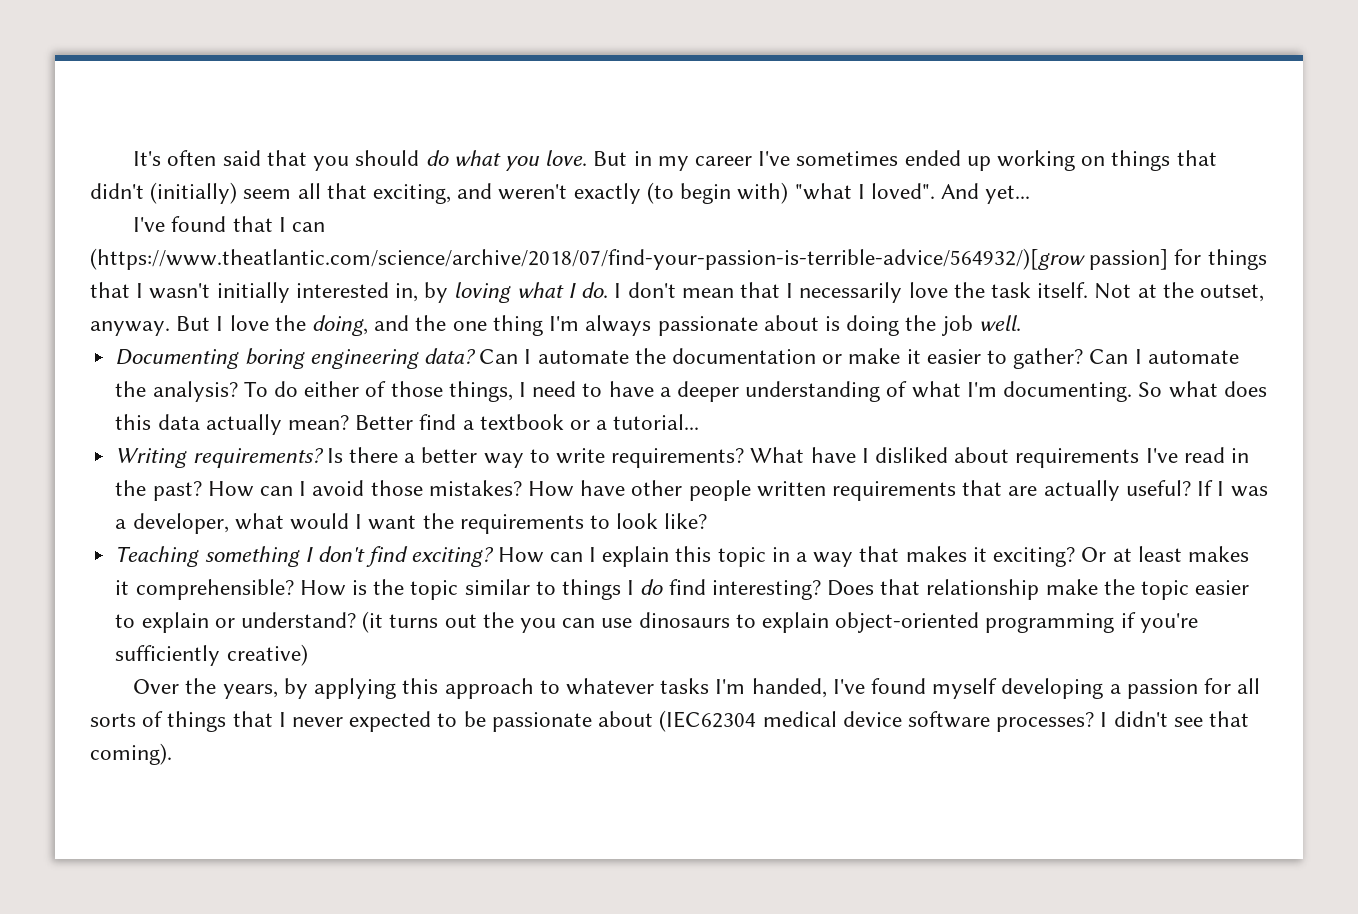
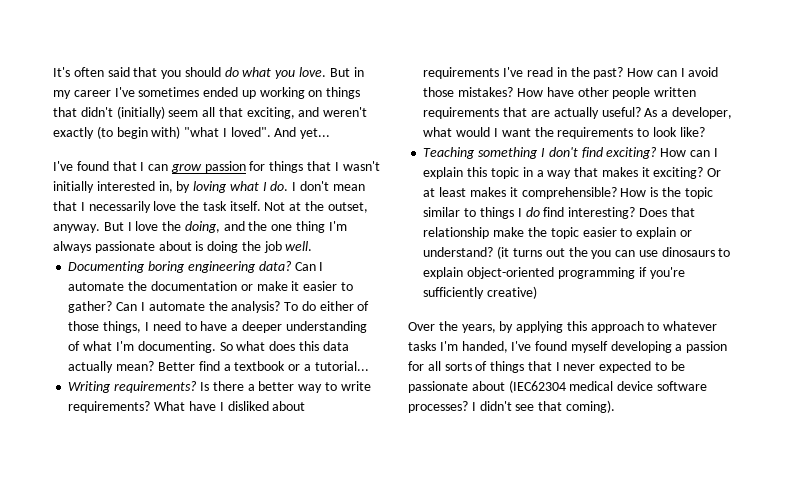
- I've found that I can (https://www.theatlantic.com/science/archive/2018/07/find-your-passion-is-terrible-advice/564932/)[grow passion] for things that I wasn't initially interested in, by loving what I do.
+ I've found that I can grow passion for things that I wasn't initially interested in, by loving what I do.
- If I was a developer, what would I want the requirements to look like?
+ As a developer, what would I want the requirements to look like?

